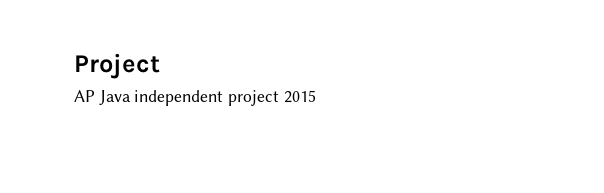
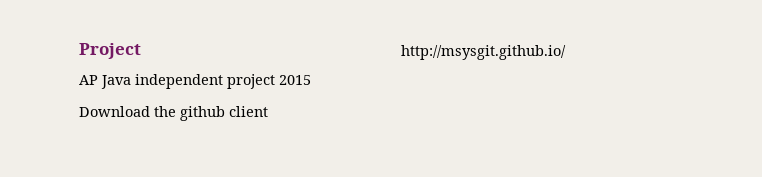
+ Download the github client http://msysgit.github.io/

